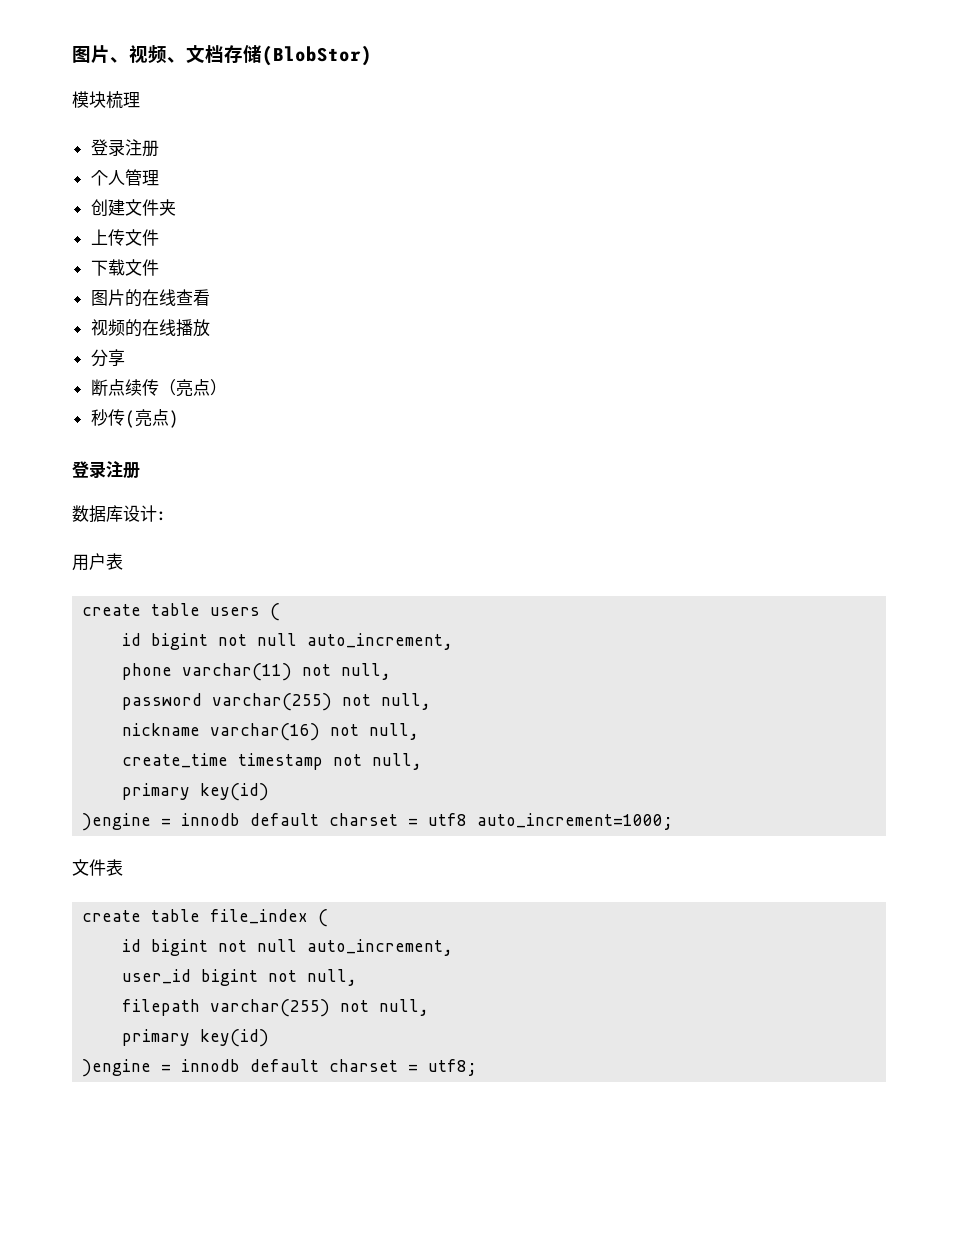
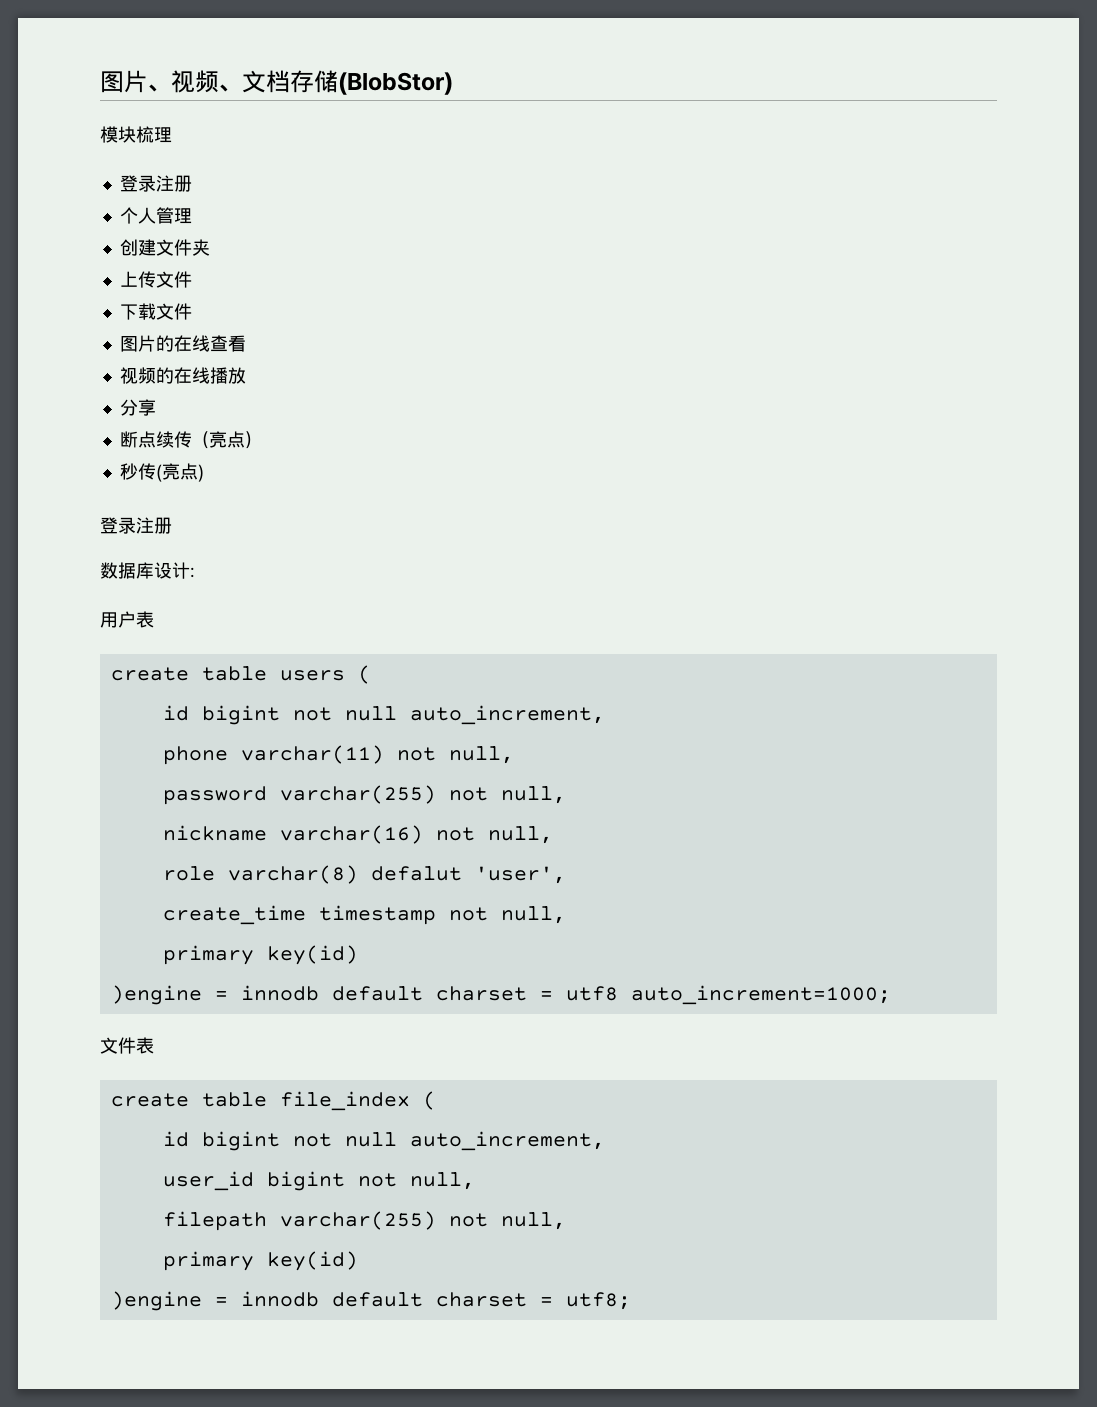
+ role varchar(8) defalut 'user',

